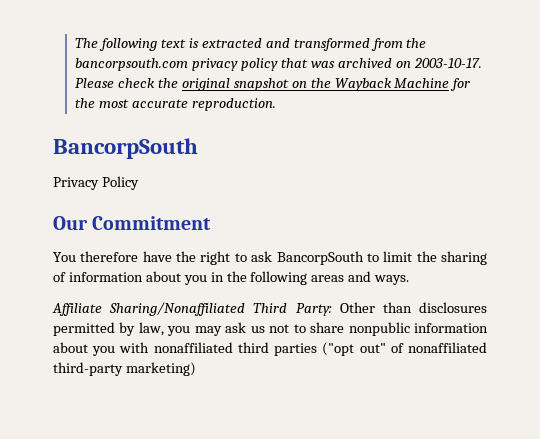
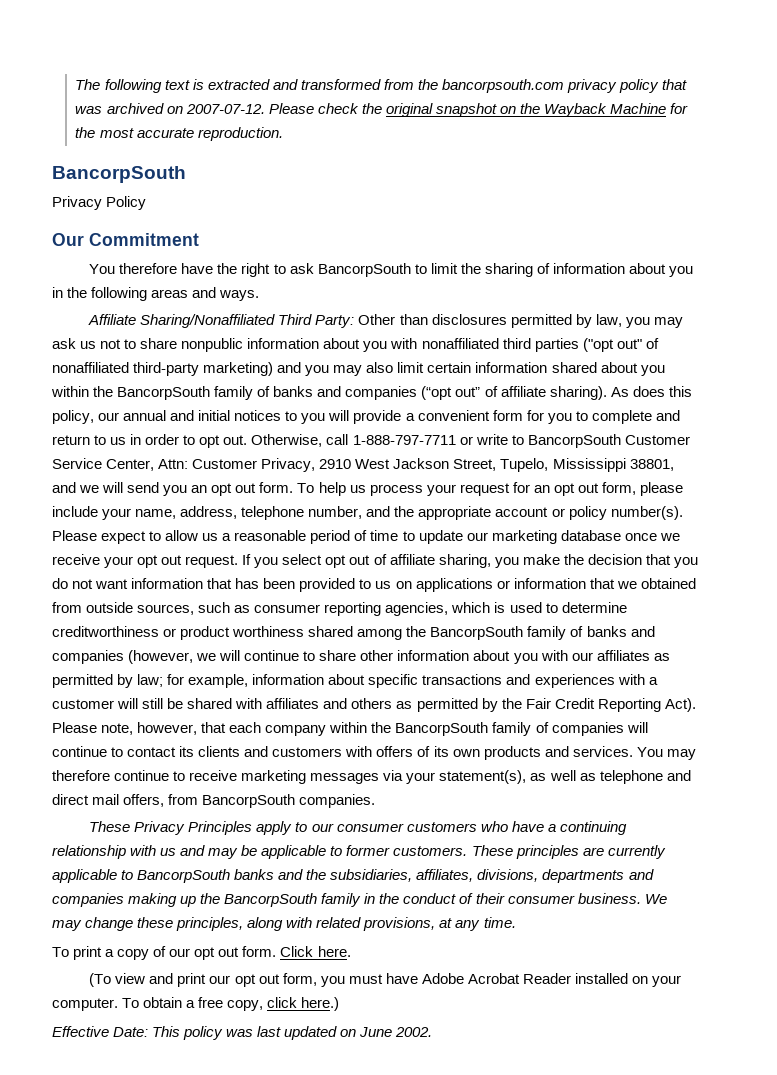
- The following text is extracted and transformed from the bancorpsouth.com privacy policy that was archived on 2003-10-17.
+ The following text is extracted and transformed from the bancorpsouth.com privacy policy that was archived on 2007-07-12.
- Affiliate Sharing/Nonaffiliated Third Party: Other than disclosures permitted by law, you may ask us not to share nonpublic information about you with nonaffiliated third parties ("opt out" of nonaffiliated third-party marketing)
+ Affiliate Sharing/Nonaffiliated Third Party: Other than disclosures permitted by law, you may ask us not to share nonpublic information about you with nonaffiliated third parties ("opt out" of nonaffiliated third-party marketing) and you may also limit certain information shared about you within the BancorpSouth family of banks and companies (“opt out” of affiliate sharing). As does this policy, our annual and initial notices to you will provide a convenient form for you to complete and return to us in order to opt out. Otherwise, call 1-888-797-7711 or write to BancorpSouth Customer Service Center, Attn: Customer Privacy, 2910 West Jackson Street, Tupelo, Mississippi 38801, and we will send you an opt out form. To help us process your request for an opt out form, please include your name, address, telephone number, and the appropriate account or policy number(s). Please expect to allow us a reasonable period of time to update our marketing database once we receive your opt out request. If you select opt out of affiliate sharing, you make the decision that you do not want information that has been provided to us on applications or information that we obtained from outside sources, such as consumer reporting agencies, which is used to determine creditworthiness or product worthiness shared among the BancorpSouth family of banks and companies (however, we will continue to share other information about you with our affiliates as permitted by law; for example, information about specific transactions and experiences with a customer will still be shared with affiliates and others as permitted by the Fair Credit Reporting Act). Please note, however, that each company within the BancorpSouth family of companies will continue to contact its clients and customers with offers of its own products and services. You may therefore continue to receive marketing messages via your statement(s), as well as telephone and direct mail offers, from BancorpSouth companies.
+ These Privacy Principles apply to our consumer customers who have a continuing relationship with us and may be applicable to former customers. These principles are currently applicable to BancorpSouth banks and the subsidiaries, affiliates, divisions, departments and companies making up the BancorpSouth family in the conduct of their consumer business. We may change these principles, along with related provisions, at any time.
+ To print a copy of our opt out form. Click here.
+ (To view and print our opt out form, you must have Adobe Acrobat Reader installed on your computer. To obtain a free copy, click here.)
+ Effective Date: This policy was last updated on June 2002.

